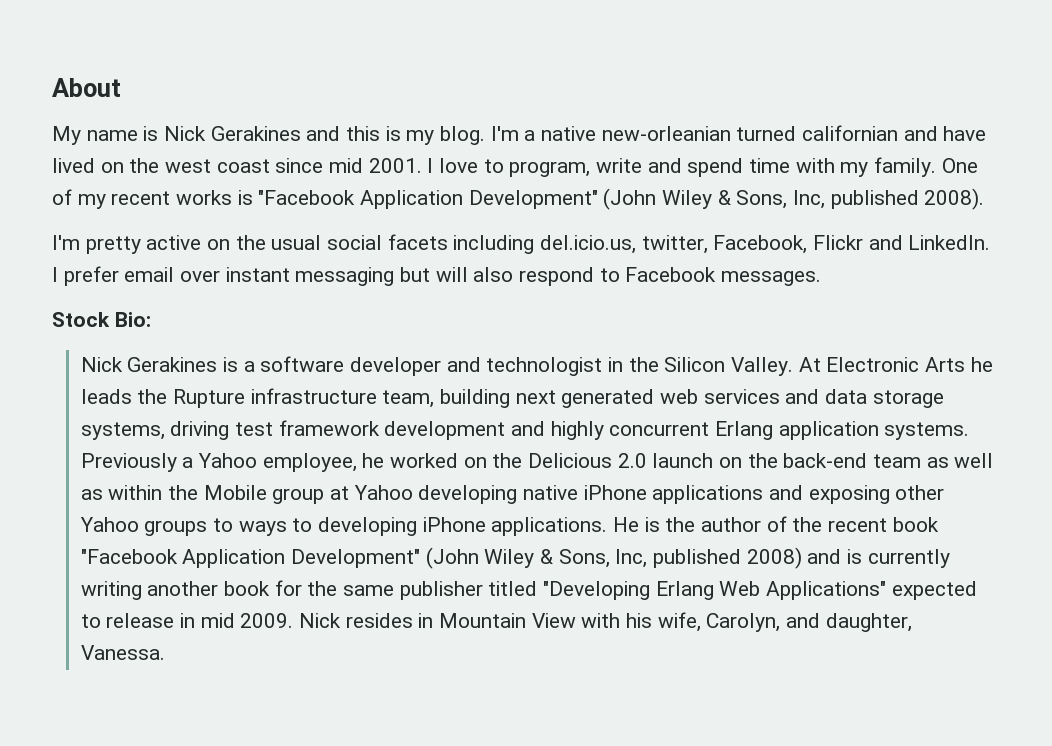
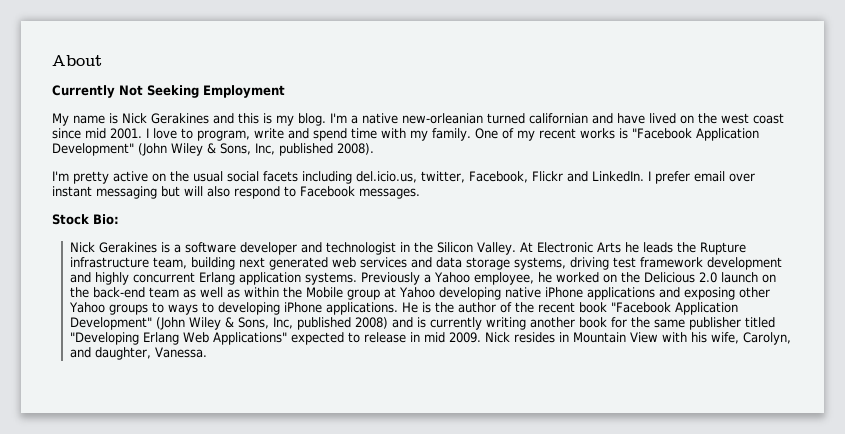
+ Currently Not Seeking Employment

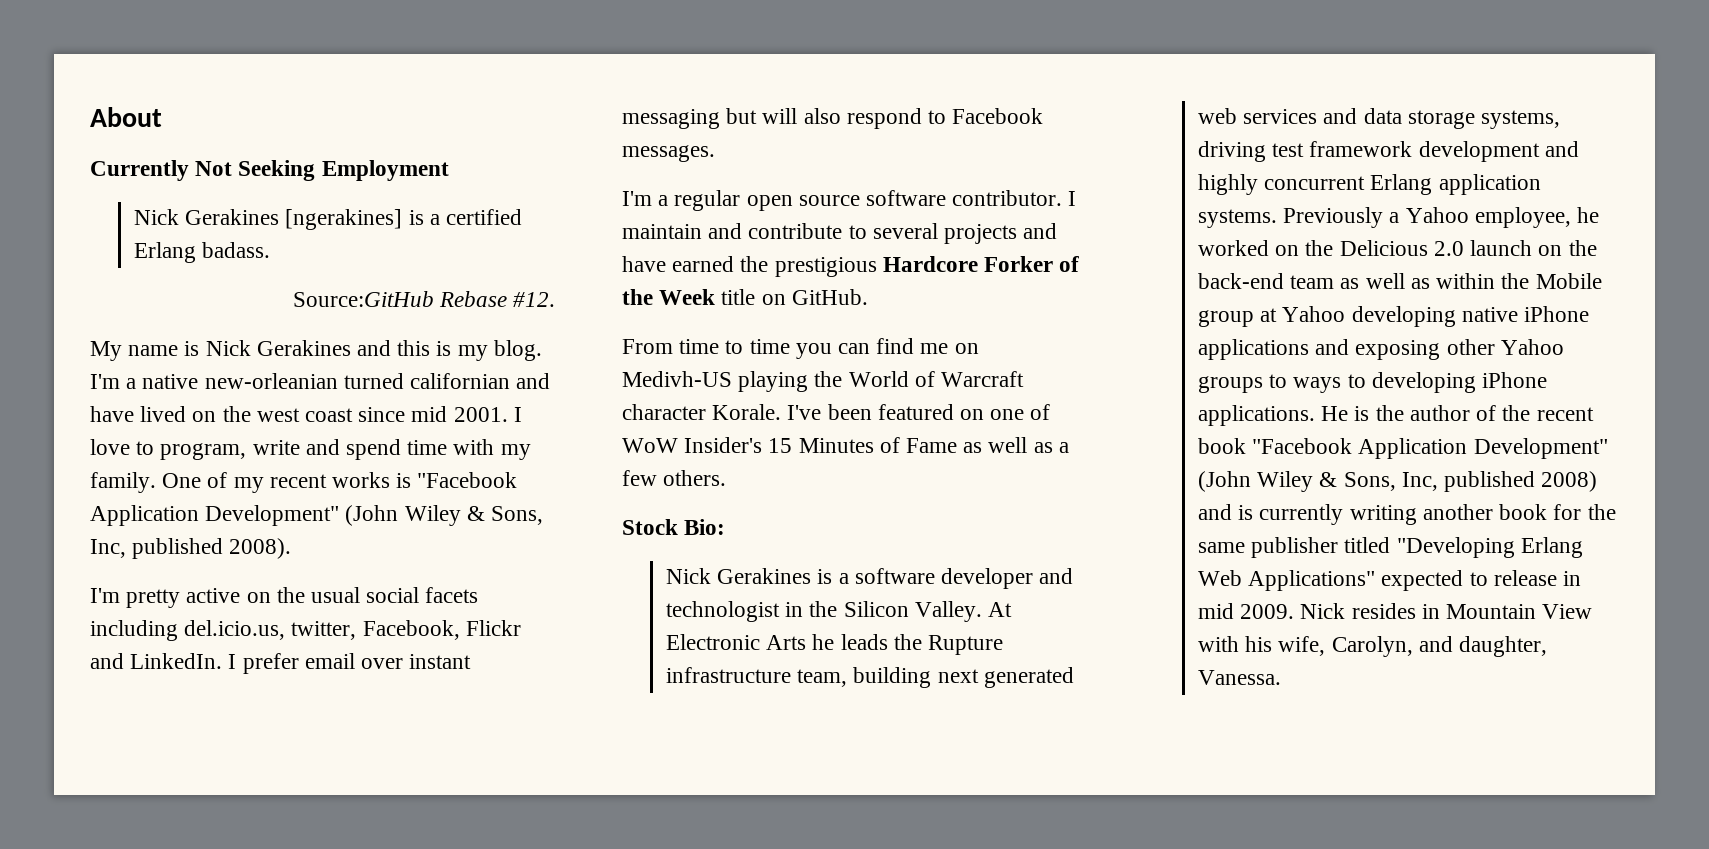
+ Nick Gerakines [ngerakines] is a certified Erlang badass.
+ Source:GitHub Rebase #12.
+ I'm a regular open source software contributor. I maintain and contribute to several projects and have earned the prestigious Hardcore Forker of the Week title on GitHub.
+ From time to time you can find me on Medivh-US playing the World of Warcraft character Korale. I've been featured on one of WoW Insider's 15 Minutes of Fame as well as a few others.

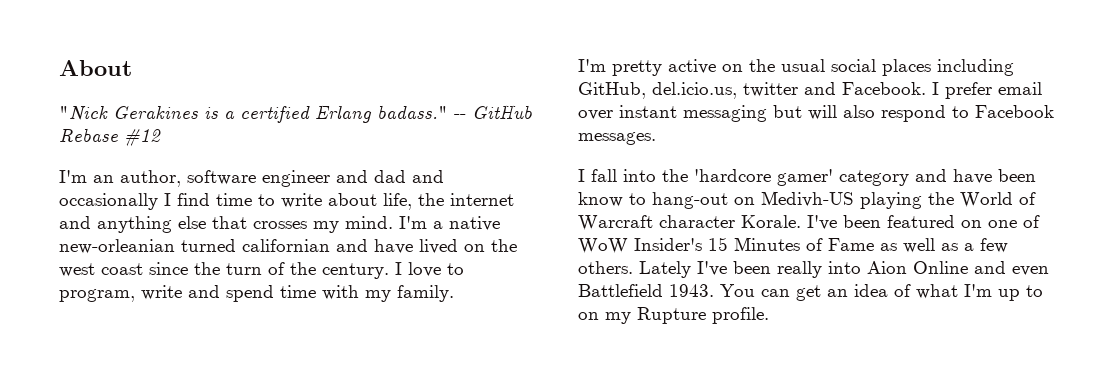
- Currently Not Seeking Employment
- Nick Gerakines [ngerakines] is a certified Erlang badass.
- Source:GitHub Rebase #12.
- My name is Nick Gerakines and this is my blog.
+ "Nick Gerakines is a certified Erlang badass." -- GitHub Rebase #12
+ I'm an author, software engineer and dad and occasionally I find time to write about life, the internet and anything else that crosses my mind.
- I'm a native new-orleanian turned californian and have lived on the west coast since mid 2001.
+ I'm a native new-orleanian turned californian and have lived on the west coast since the turn of the century.
- One of my recent works is "Facebook Application Development" (John Wiley & Sons, Inc, published 2008).
- I'm pretty active on the usual social facets including del.icio.us, twitter, Facebook, Flickr and LinkedIn.
+ I'm pretty active on the usual social places including GitHub, del.icio.us, twitter and Facebook.
- I'm a regular open source software contributor. I maintain and contribute to several projects and have earned the prestigious Hardcore Forker of the Week title on GitHub.
- From time to time you can find me on Medivh-US playing the World of Warcraft character Korale.
+ I fall into the 'hardcore gamer' category and have been know to hang-out on Medivh-US playing the World of Warcraft character Korale.
- I've been featured on one of WoW Insider's 15 Minutes of Fame as well as a few others.
- Stock Bio:
- Nick Gerakines is a software developer and technologist in the Silicon Valley. At Electronic Arts he leads the Rupture infrastructure team, building next generated web services and data storage systems, driving test framework development and highly concurrent Erlang application systems. Previously a Yahoo employee, he worked on the Delicious 2.0 launch on the back-end team as well as within the Mobile group at Yahoo developing native iPhone applications and exposing other Yahoo groups to ways to developing iPhone applications. He is the author of the recent book "Facebook Application Development" (John Wiley & Sons, Inc, published 2008) and is currently writing another book for the same publisher titled "Developing Erlang Web Applications" expected to release in mid 2009. Nick resides in Mountain View with his wife, Carolyn, and daughter, Vanessa.
+ I've been featured on one of WoW Insider's 15 Minutes of Fame as well as a few others. Lately I've been really into Aion Online and even Battlefield 1943. You can get an idea of what I'm up to on my Rupture profile.

